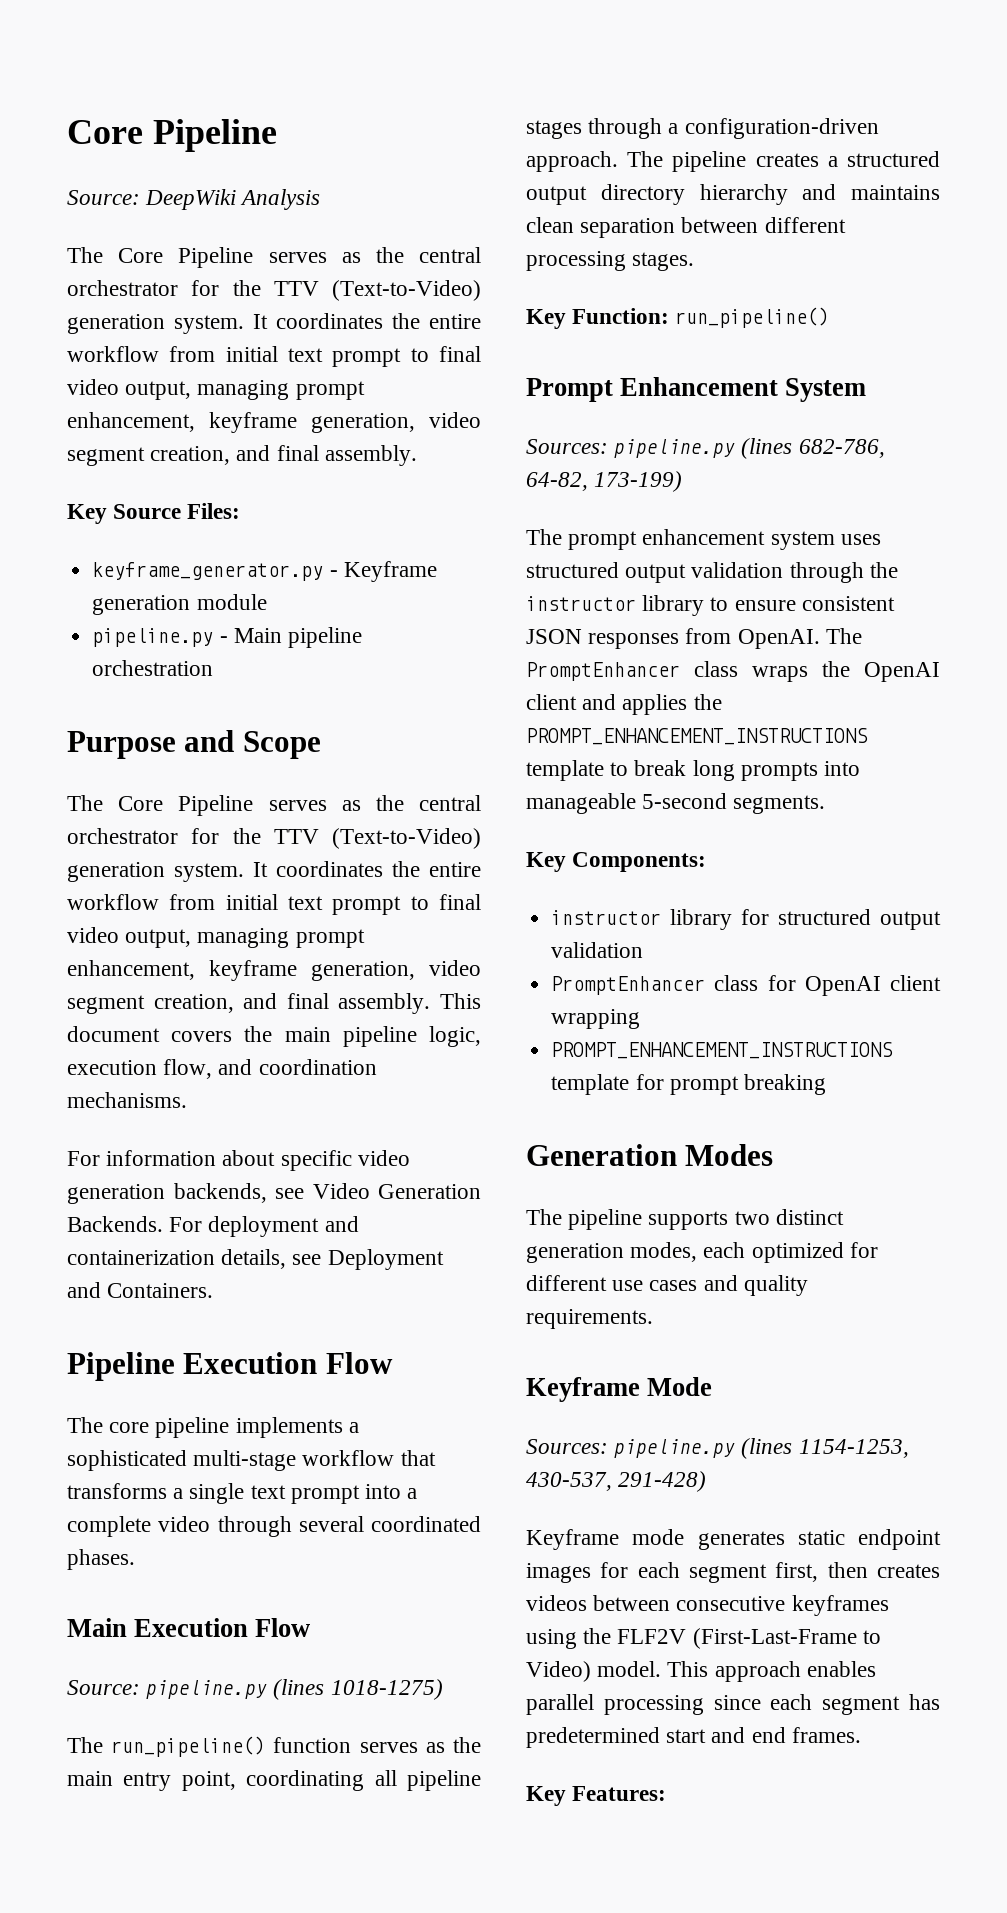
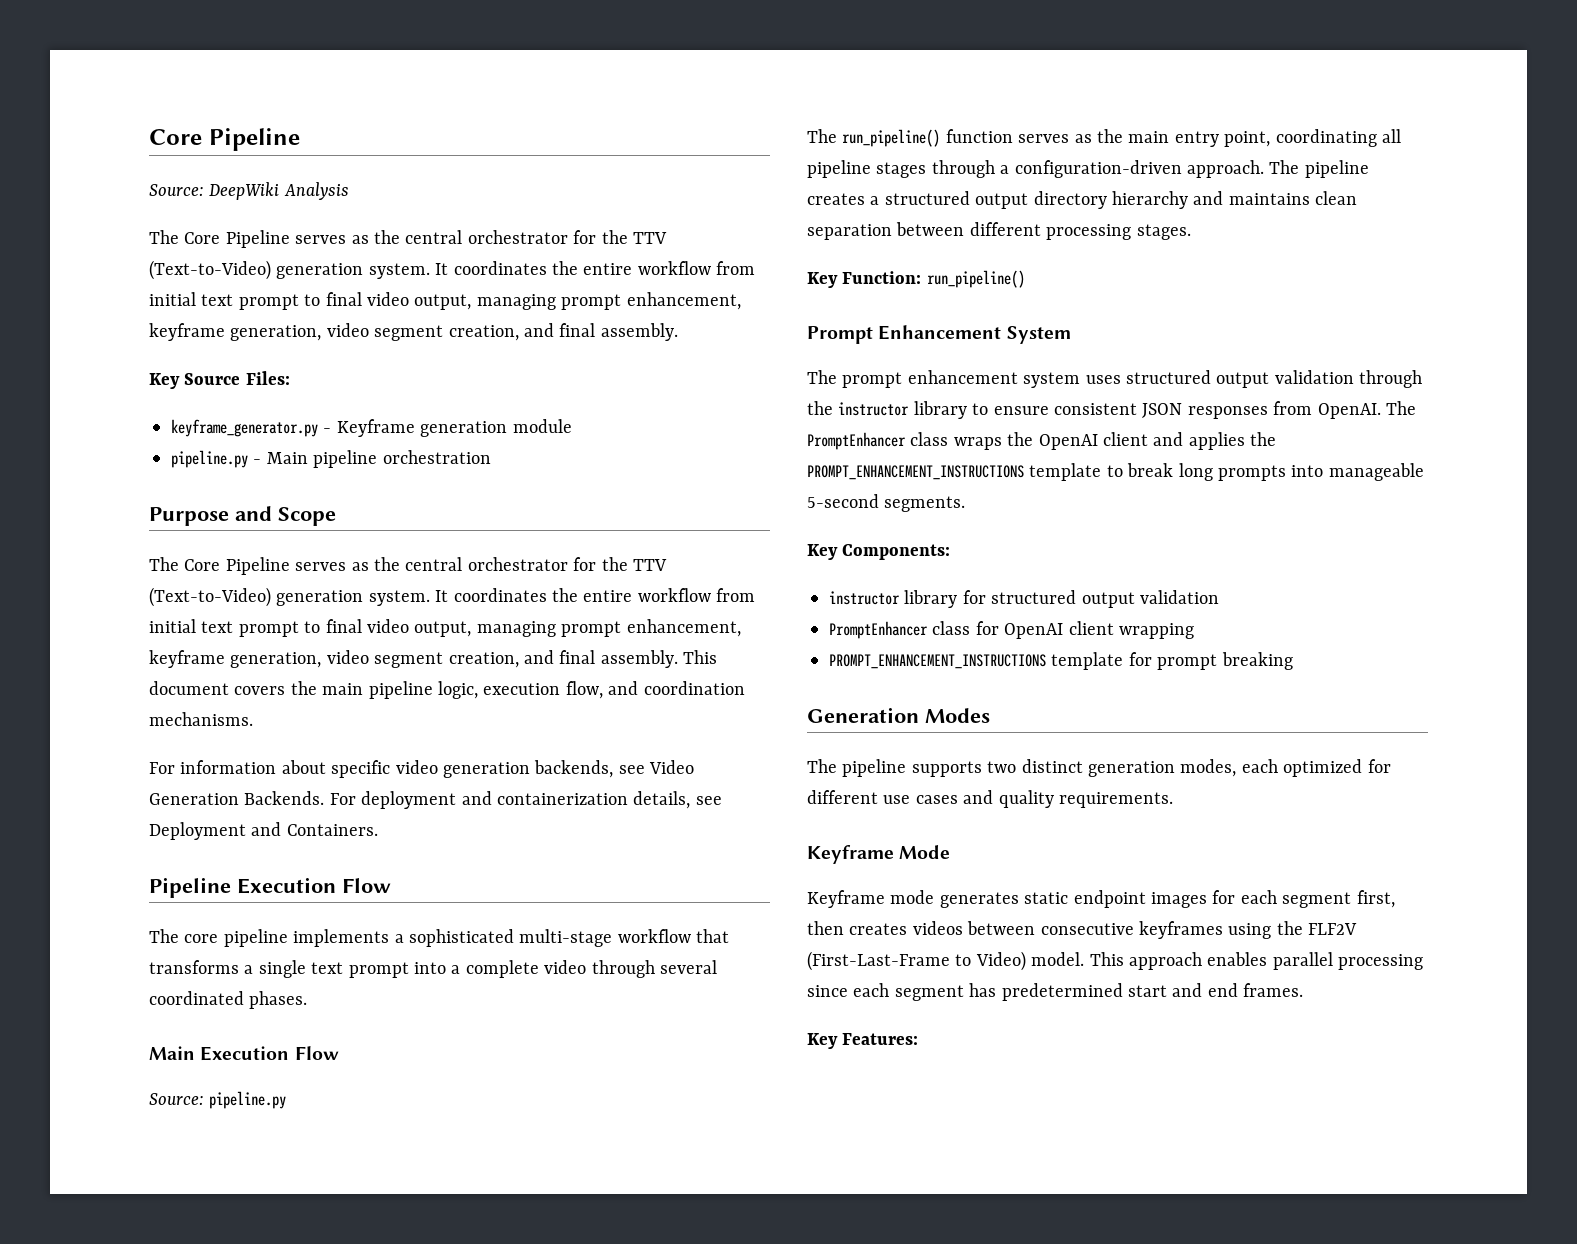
- Source: pipeline.py (lines 1018-1275)
+ Source: pipeline.py
- Sources: pipeline.py (lines 682-786, 64-82, 173-199)
- Sources: pipeline.py (lines 1154-1253, 430-537, 291-428)

